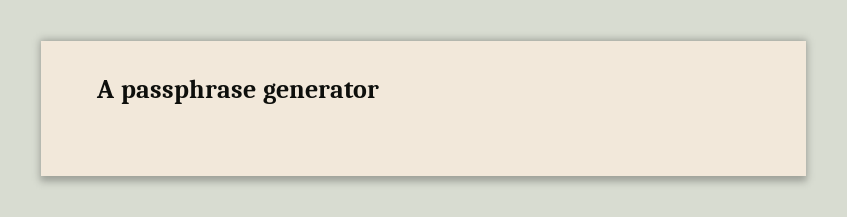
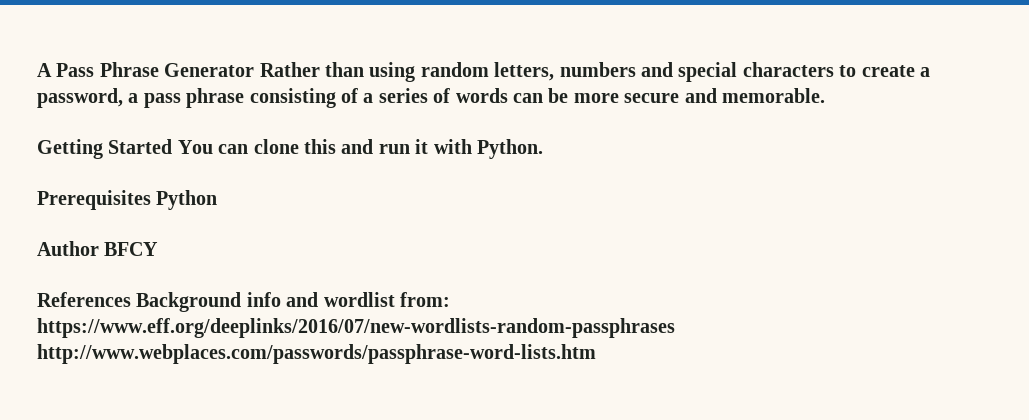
- A passphrase generator
+ A Pass Phrase Generator Rather than using random letters, numbers and special characters to create a password, a pass phrase consisting of a series of words can be more secure and memorable.
+ Getting Started You can clone this and run it with Python.
+ Prerequisites Python
+ Author BFCY
+ References Background info and wordlist from: https://www.eff.org/deeplinks/2016/07/new-wordlists-random-passphrases http://www.webplaces.com/passwords/passphrase-word-lists.htm

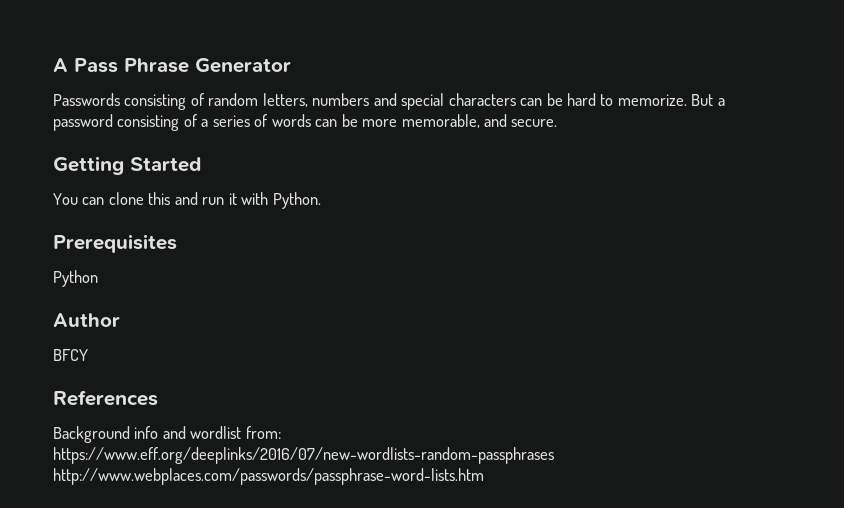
- A Pass Phrase Generator Rather than using random letters, numbers and special characters to create a password, a pass phrase consisting of a series of words can be more secure and memorable.
+ A Pass Phrase Generator
+ Passwords consisting of random letters, numbers and special characters can be hard to memorize. But a password consisting of a series of words can be more memorable, and secure.
- Getting Started You can clone this and run it with Python.
+ Getting Started
+ You can clone this and run it with Python.
- Prerequisites Python
+ Prerequisites
+ Python
- Author BFCY
+ Author
+ BFCY
- References Background info and wordlist from: https://www.eff.org/deeplinks/2016/07/new-wordlists-random-passphrases http://www.webplaces.com/passwords/passphrase-word-lists.htm
+ References
+ Background info and wordlist from: https://www.eff.org/deeplinks/2016/07/new-wordlists-random-passphrases http://www.webplaces.com/passwords/passphrase-word-lists.htm

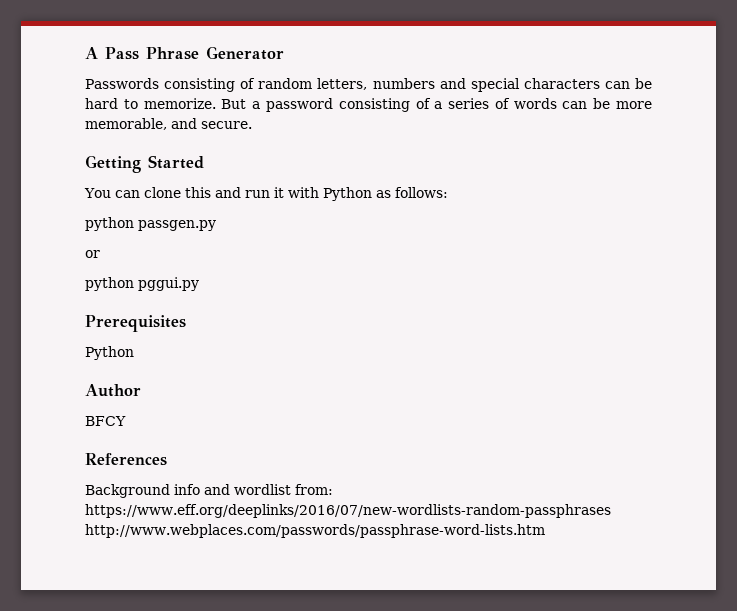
- You can clone this and run it with Python.
+ You can clone this and run it with Python as follows:
+ python passgen.py
+ or
+ python pggui.py

